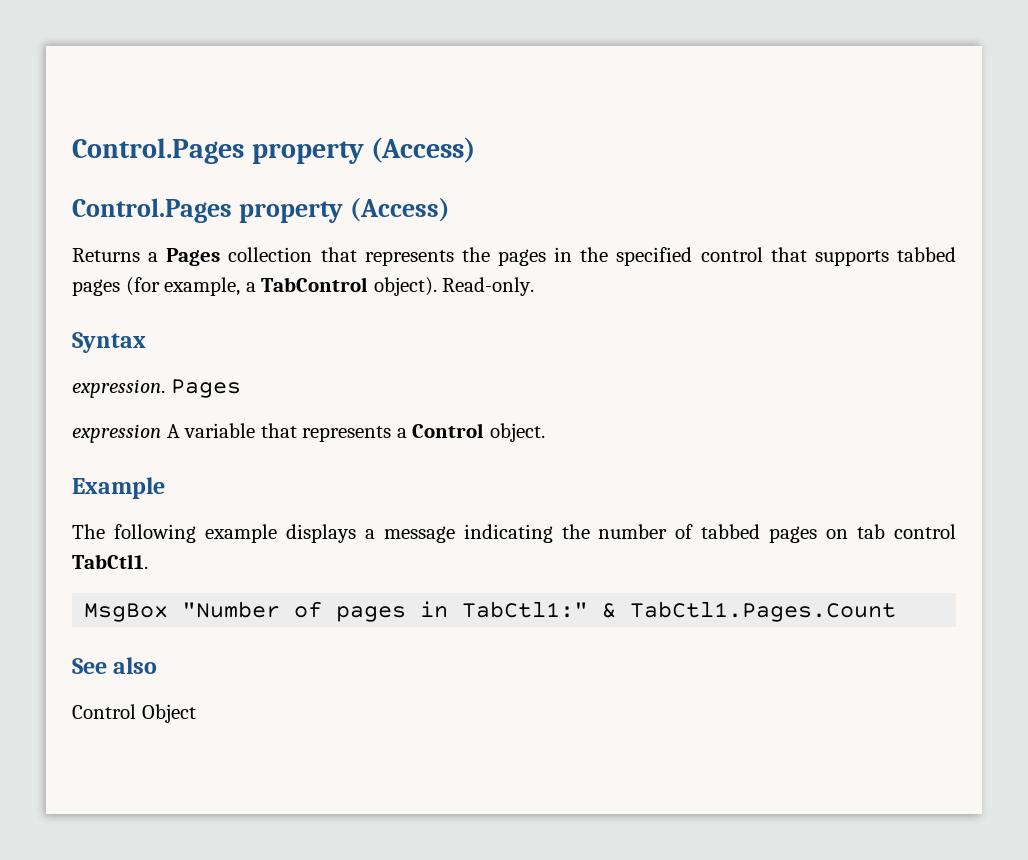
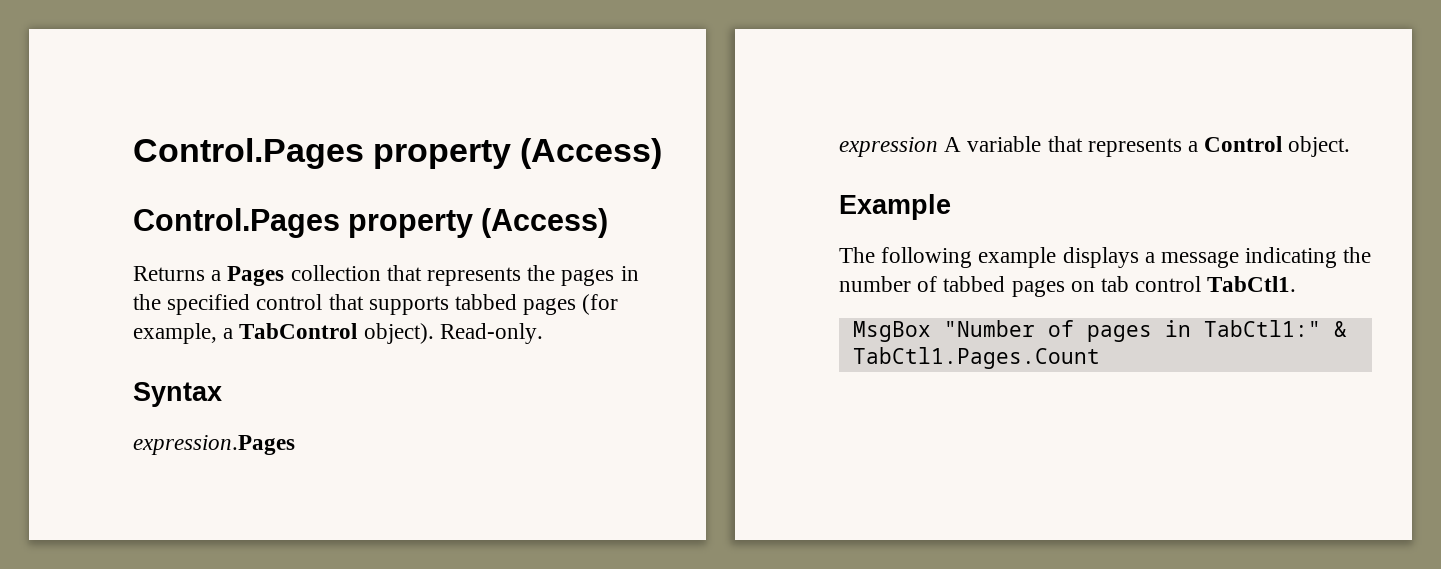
- expression. Pages
+ expression.Pages
- See also
- Control Object

